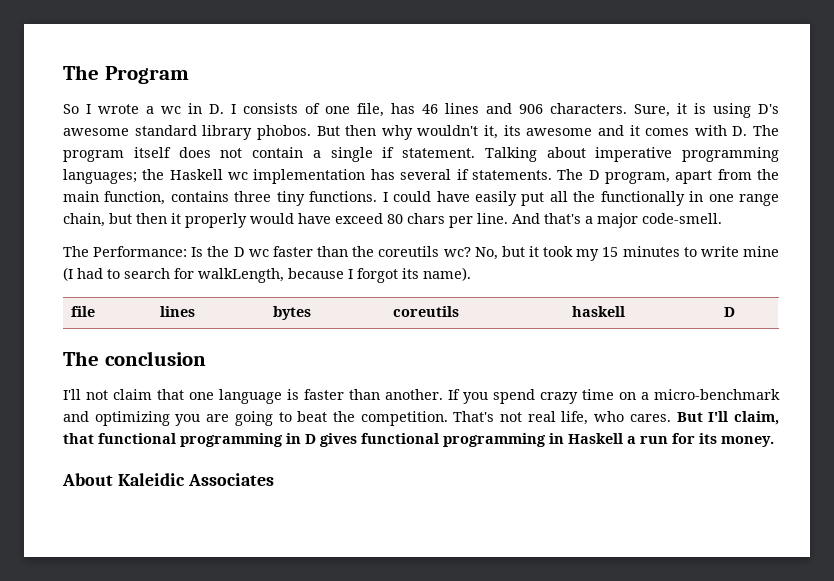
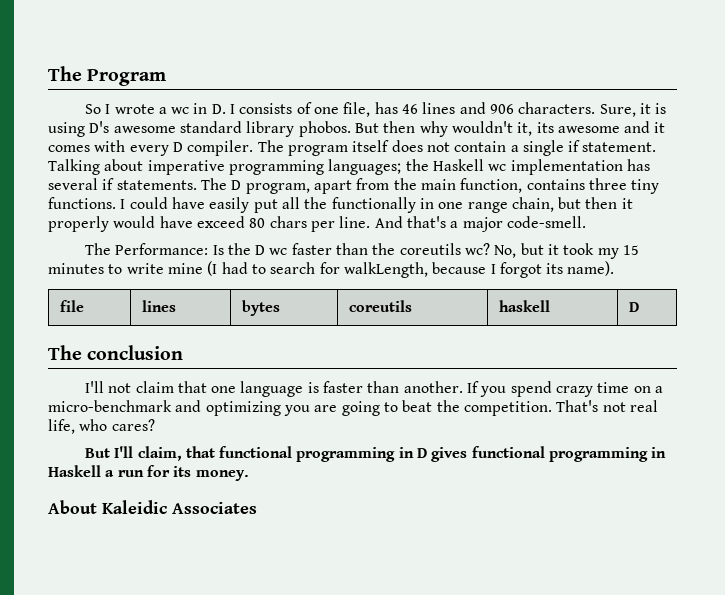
- But then why wouldn't it, its awesome and it comes with D. The program itself does not contain a single if statement.
+ But then why wouldn't it, its awesome and it comes with every D compiler. The program itself does not contain a single if statement.
- That's not real life, who cares. But I'll claim, that functional programming in D gives functional programming in Haskell a run for its money.
+ That's not real life, who cares?
+ But I'll claim, that functional programming in D gives functional programming in Haskell a run for its money.

